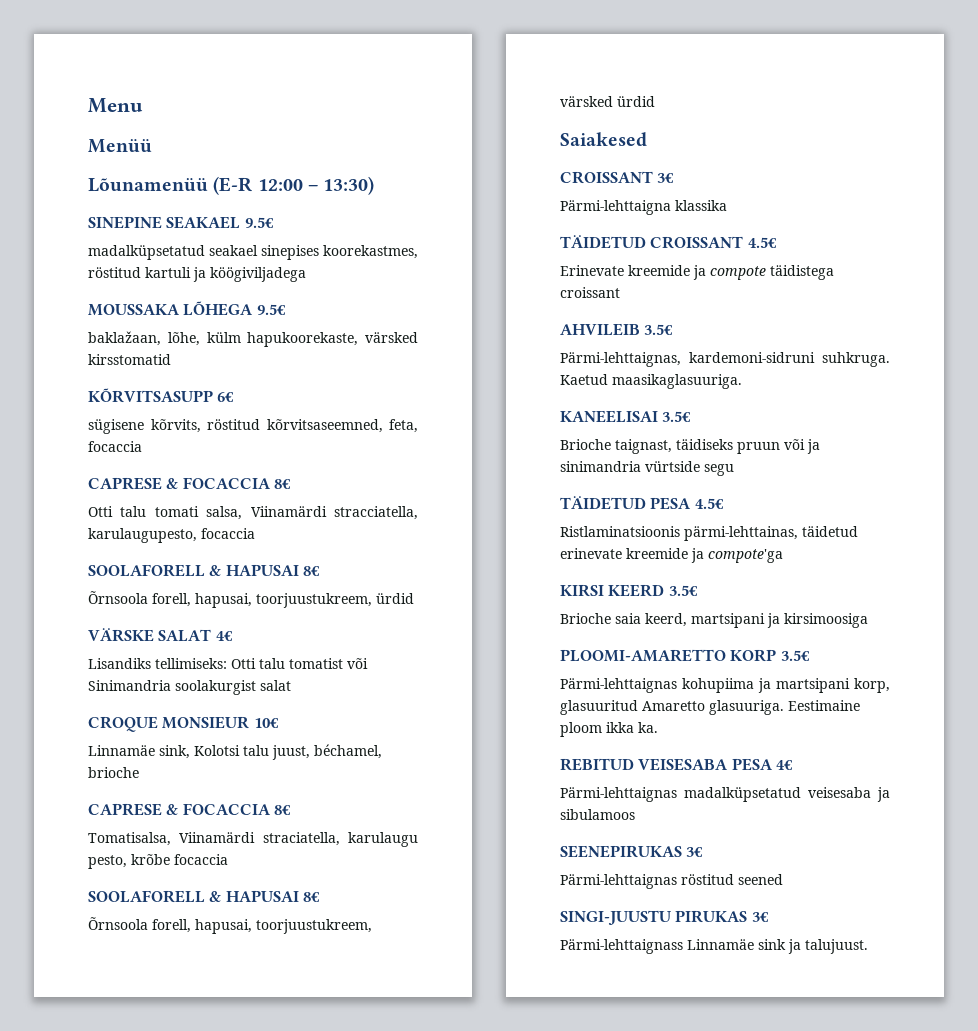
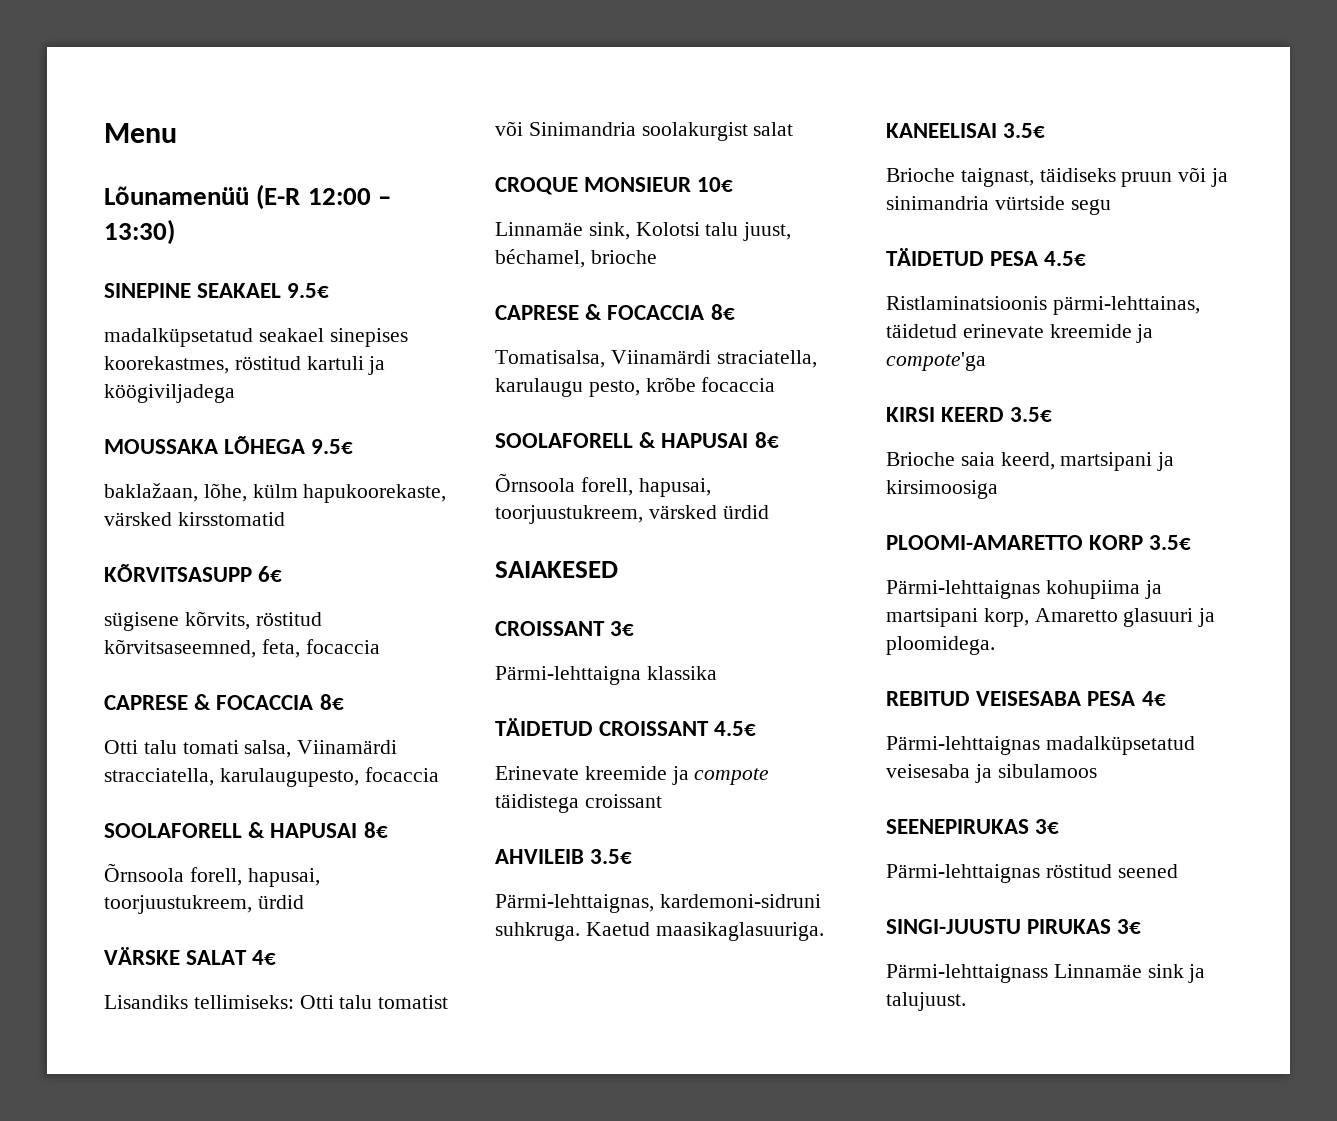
- Menüü
- Saiakesed
+ SAIAKESED
- Pärmi-lehttaignas kohupiima ja martsipani korp, glasuuritud Amaretto glasuuriga. Eestimaine ploom ikka ka.
+ Pärmi-lehttaignas kohupiima ja martsipani korp, Amaretto glasuuri ja ploomidega.

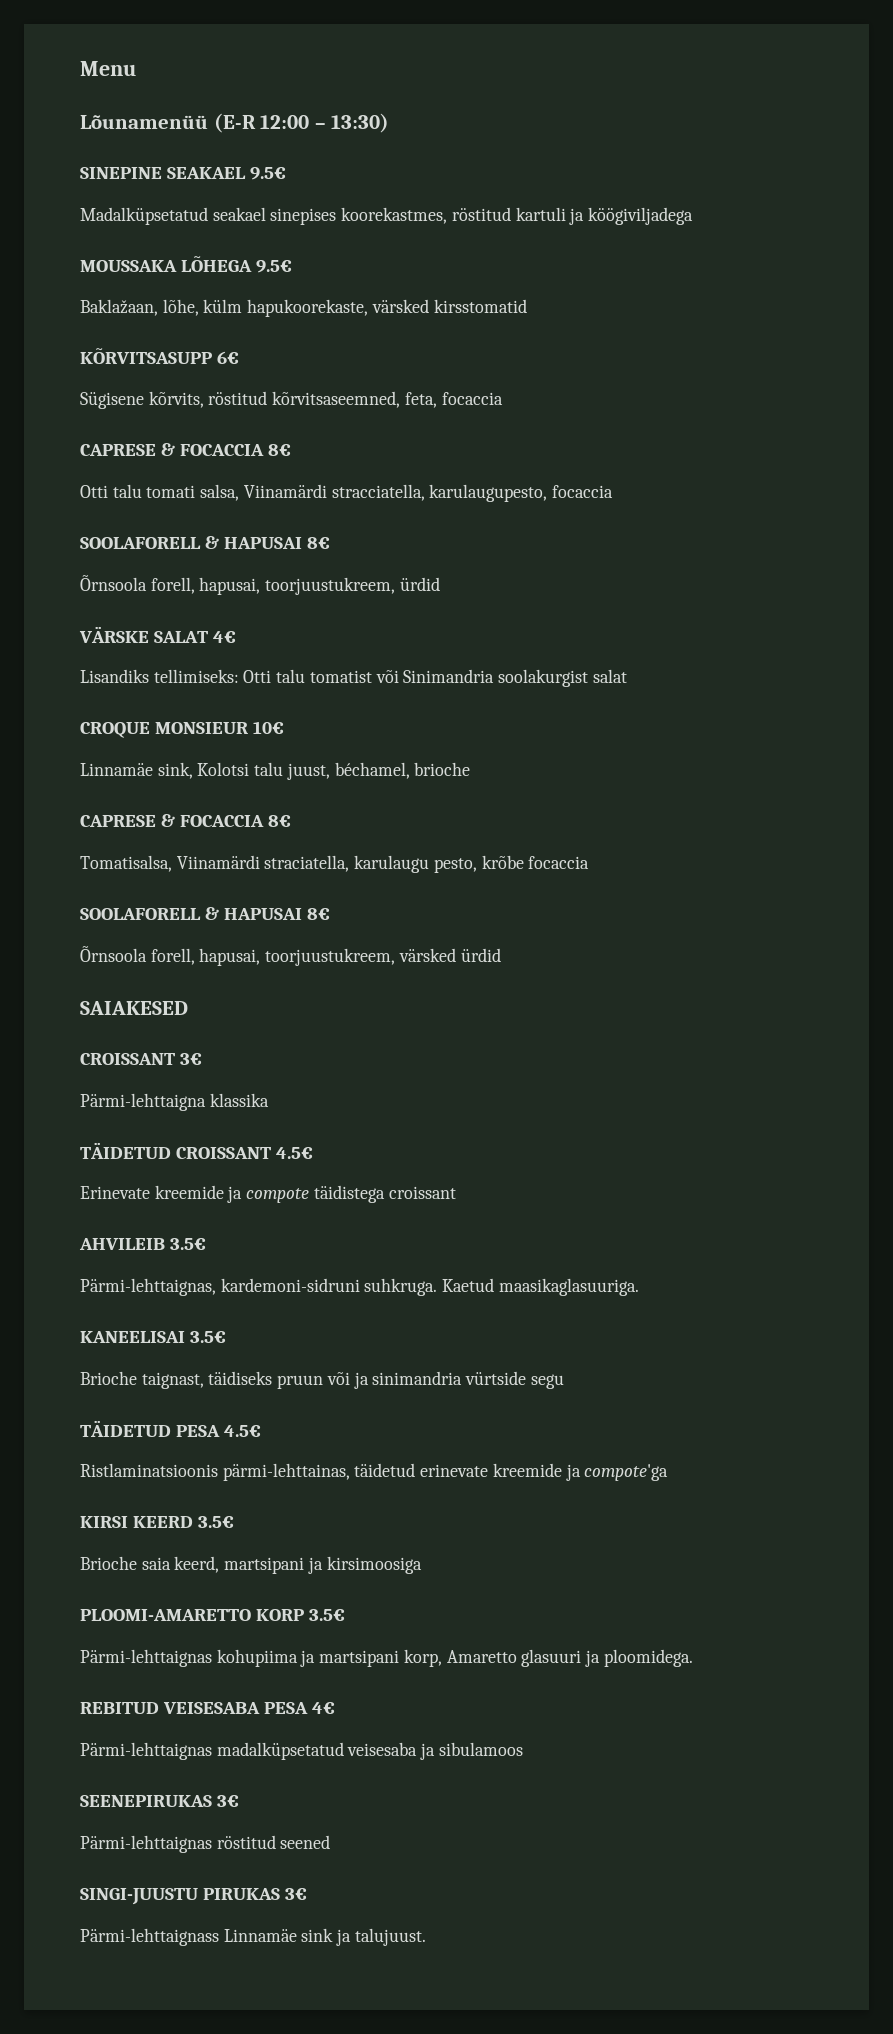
- madalküpsetatud seakael sinepises koorekastmes, röstitud kartuli ja köögiviljadega
+ Madalküpsetatud seakael sinepises koorekastmes, röstitud kartuli ja köögiviljadega
- baklažaan, lõhe, külm hapukoorekaste, värsked kirsstomatid
+ Baklažaan, lõhe, külm hapukoorekaste, värsked kirsstomatid
- sügisene kõrvits, röstitud kõrvitsaseemned, feta, focaccia
+ Sügisene kõrvits, röstitud kõrvitsaseemned, feta, focaccia

